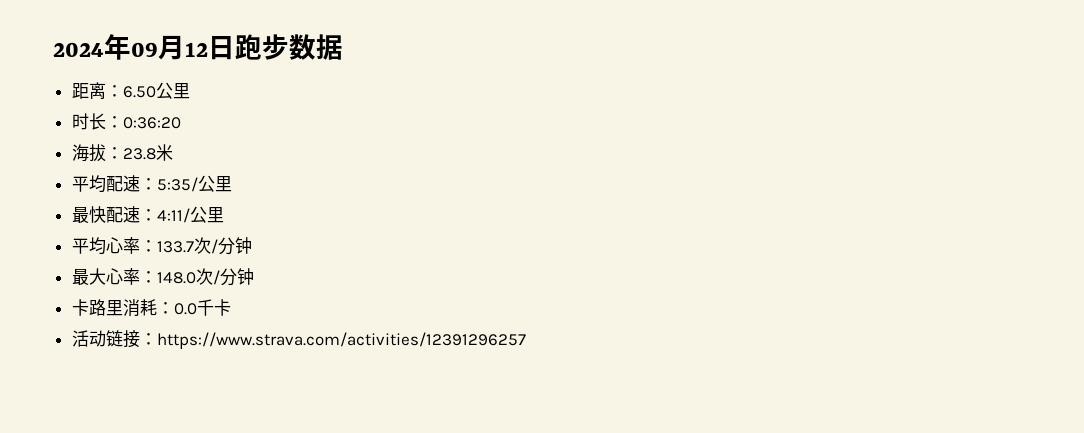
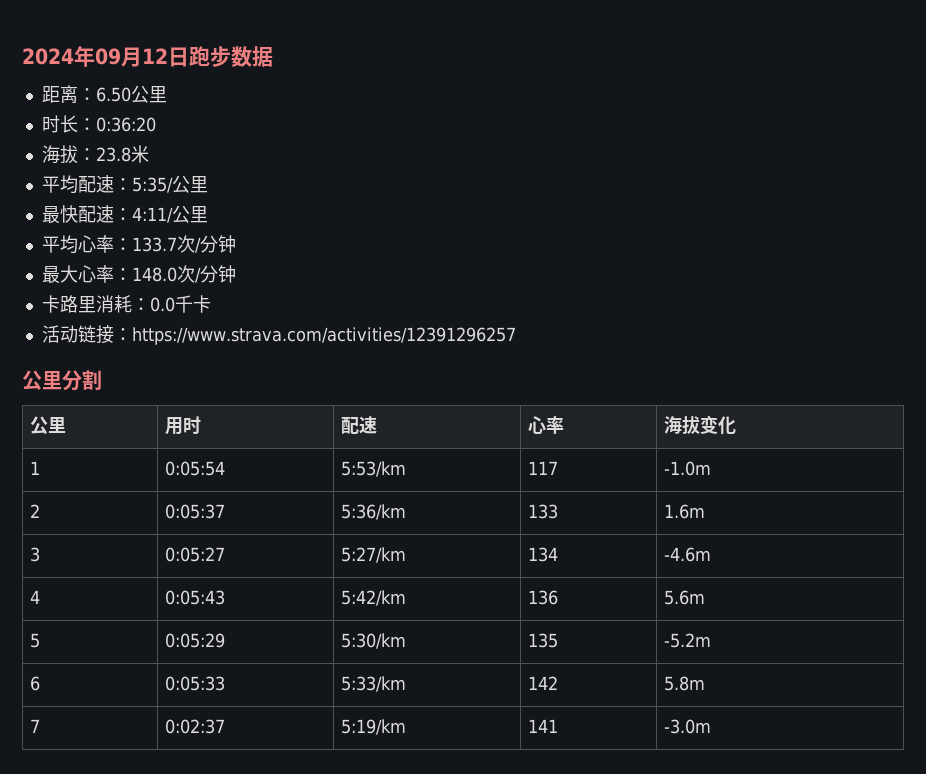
+ 公里分割
+ 公里 | 用时 | 配速 | 心率 | 海拔变化
+ 1 | 0:05:54 | 5:53/km | 117 | -1.0m
+ 2 | 0:05:37 | 5:36/km | 133 | 1.6m
+ 3 | 0:05:27 | 5:27/km | 134 | -4.6m
+ 4 | 0:05:43 | 5:42/km | 136 | 5.6m
+ 5 | 0:05:29 | 5:30/km | 135 | -5.2m
+ 6 | 0:05:33 | 5:33/km | 142 | 5.8m
+ 7 | 0:02:37 | 5:19/km | 141 | -3.0m

